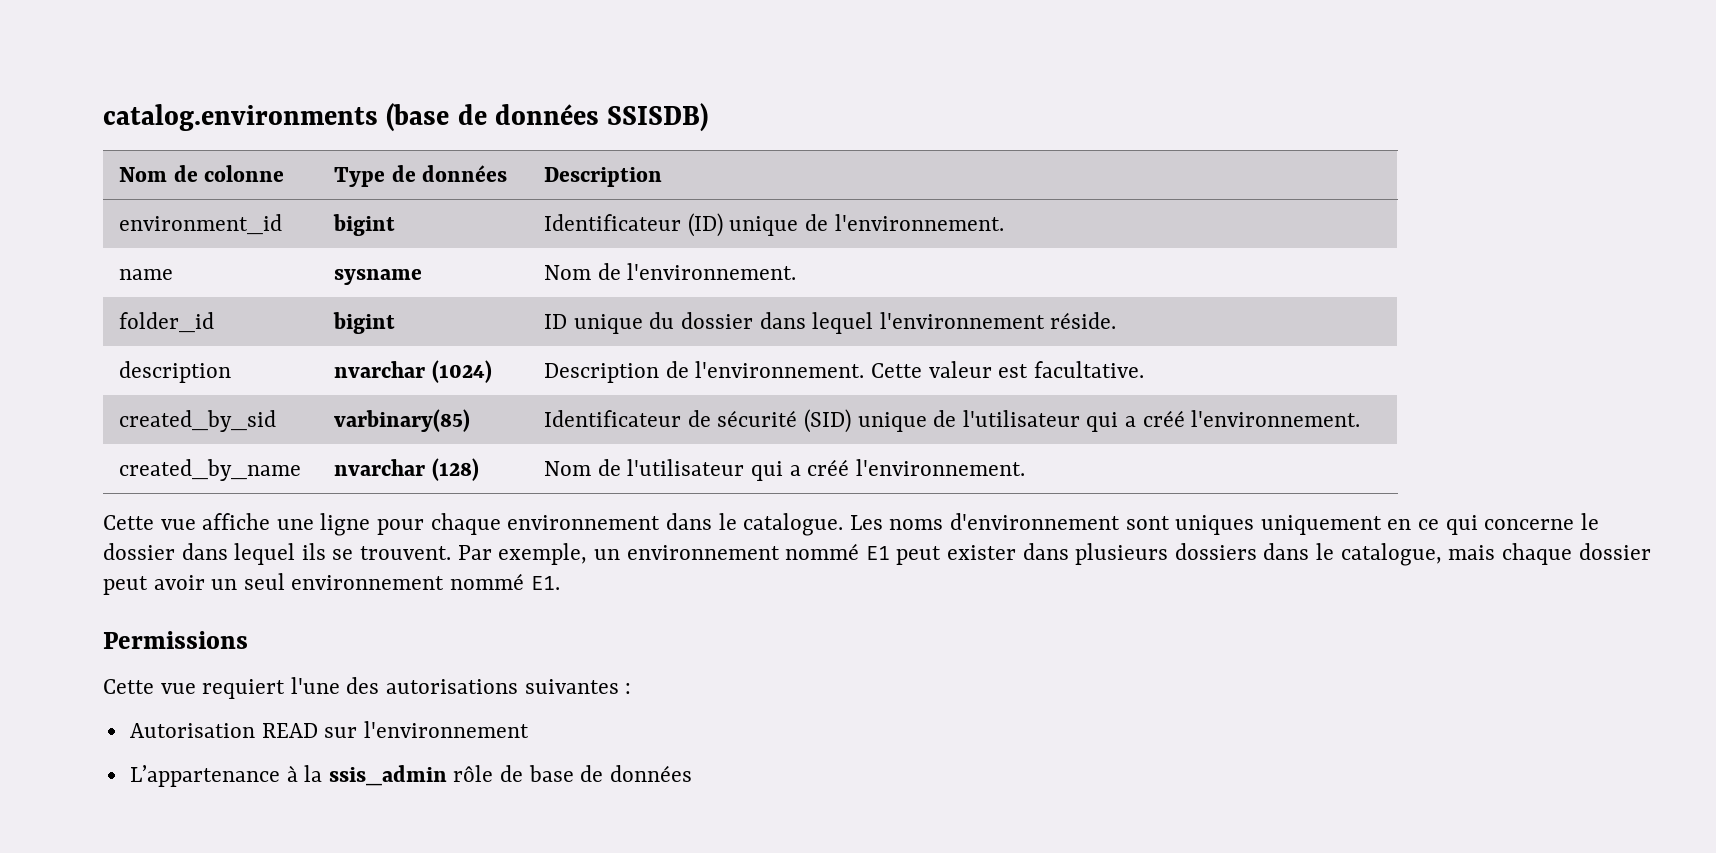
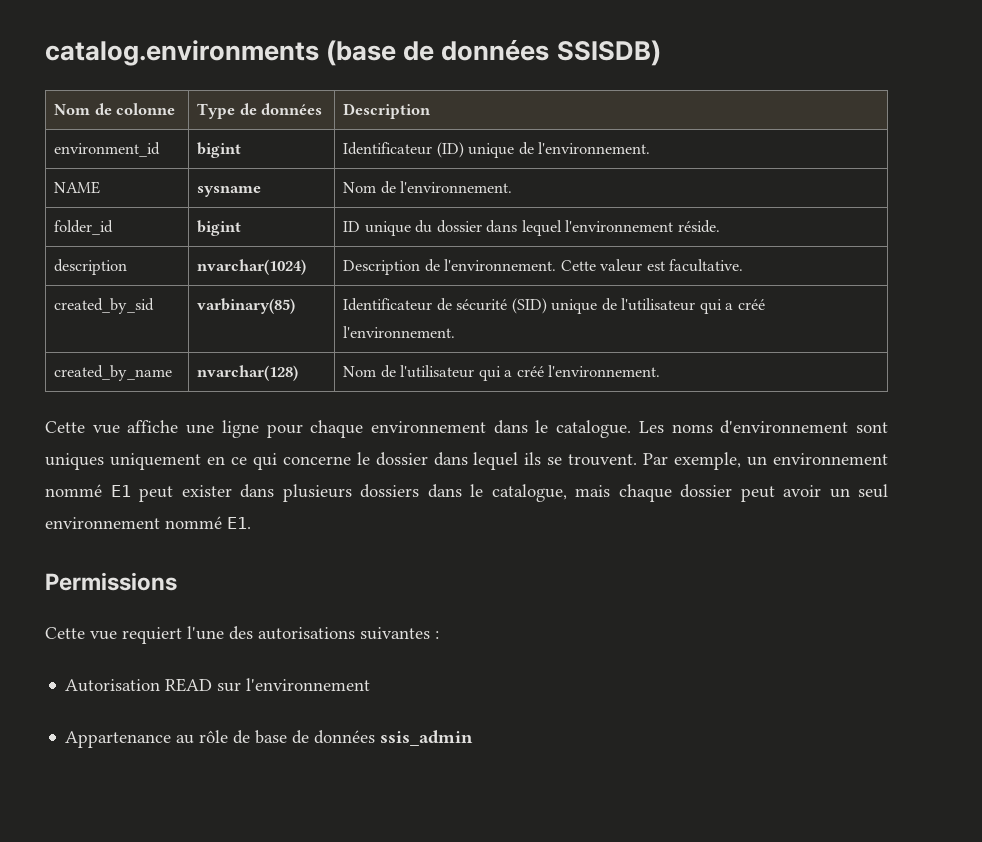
- name | sysname | Nom de l'environnement.
+ NAME | sysname | Nom de l'environnement.
- description | nvarchar (1024) | Description de l'environnement. Cette valeur est facultative.
+ description | nvarchar(1024) | Description de l'environnement. Cette valeur est facultative.
- created_by_name | nvarchar (128) | Nom de l'utilisateur qui a créé l'environnement.
+ created_by_name | nvarchar(128) | Nom de l'utilisateur qui a créé l'environnement.
- L’appartenance à la ssis_admin rôle de base de données
+ Appartenance au rôle de base de données ssis_admin

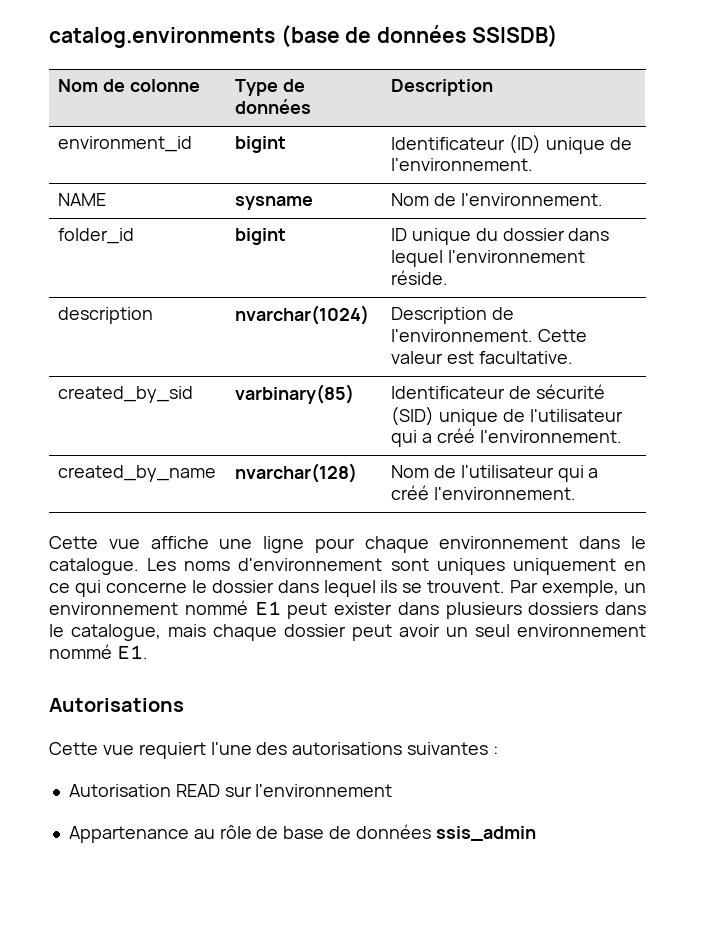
- Permissions
+ Autorisations

